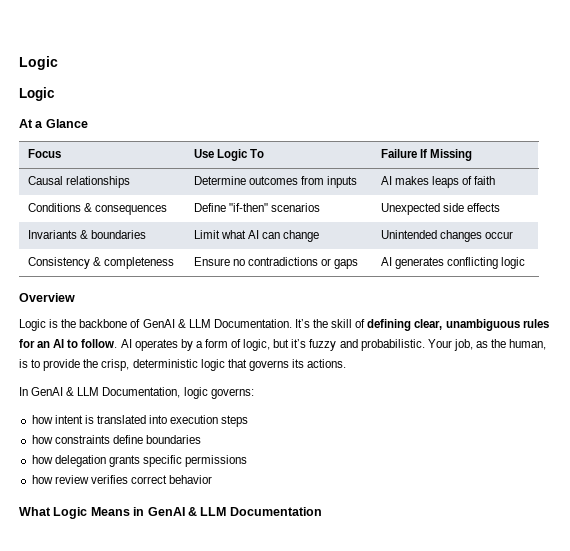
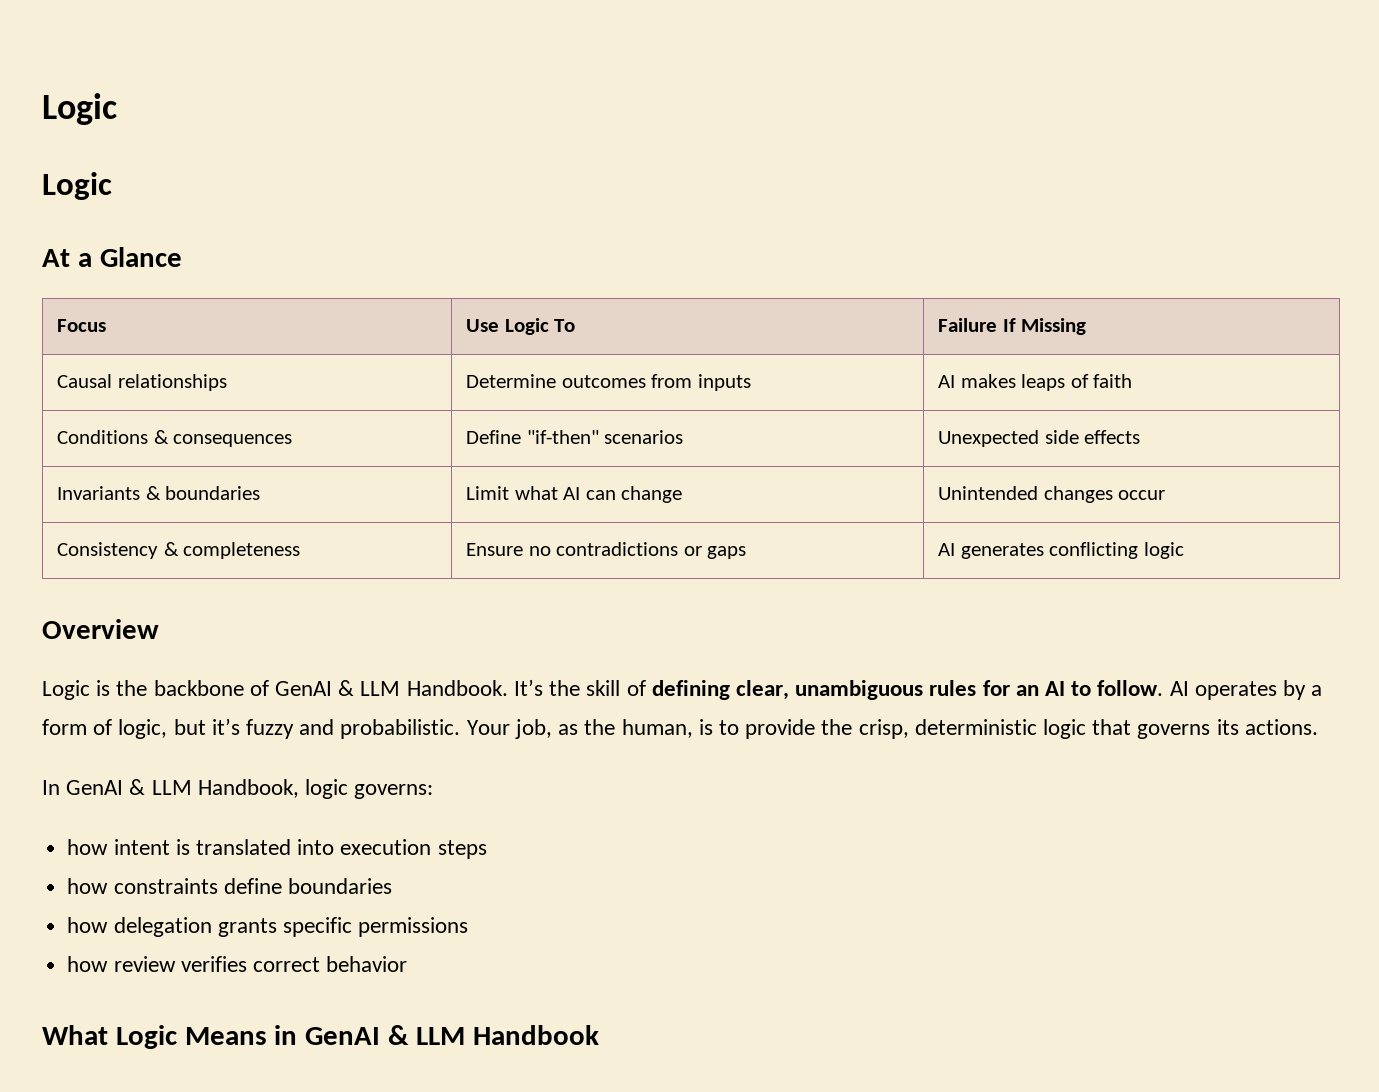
- Logic is the backbone of GenAI & LLM Documentation.
+ Logic is the backbone of GenAI & LLM Handbook.
- In GenAI & LLM Documentation, logic governs:
+ In GenAI & LLM Handbook, logic governs:
- What Logic Means in GenAI & LLM Documentation
+ What Logic Means in GenAI & LLM Handbook

